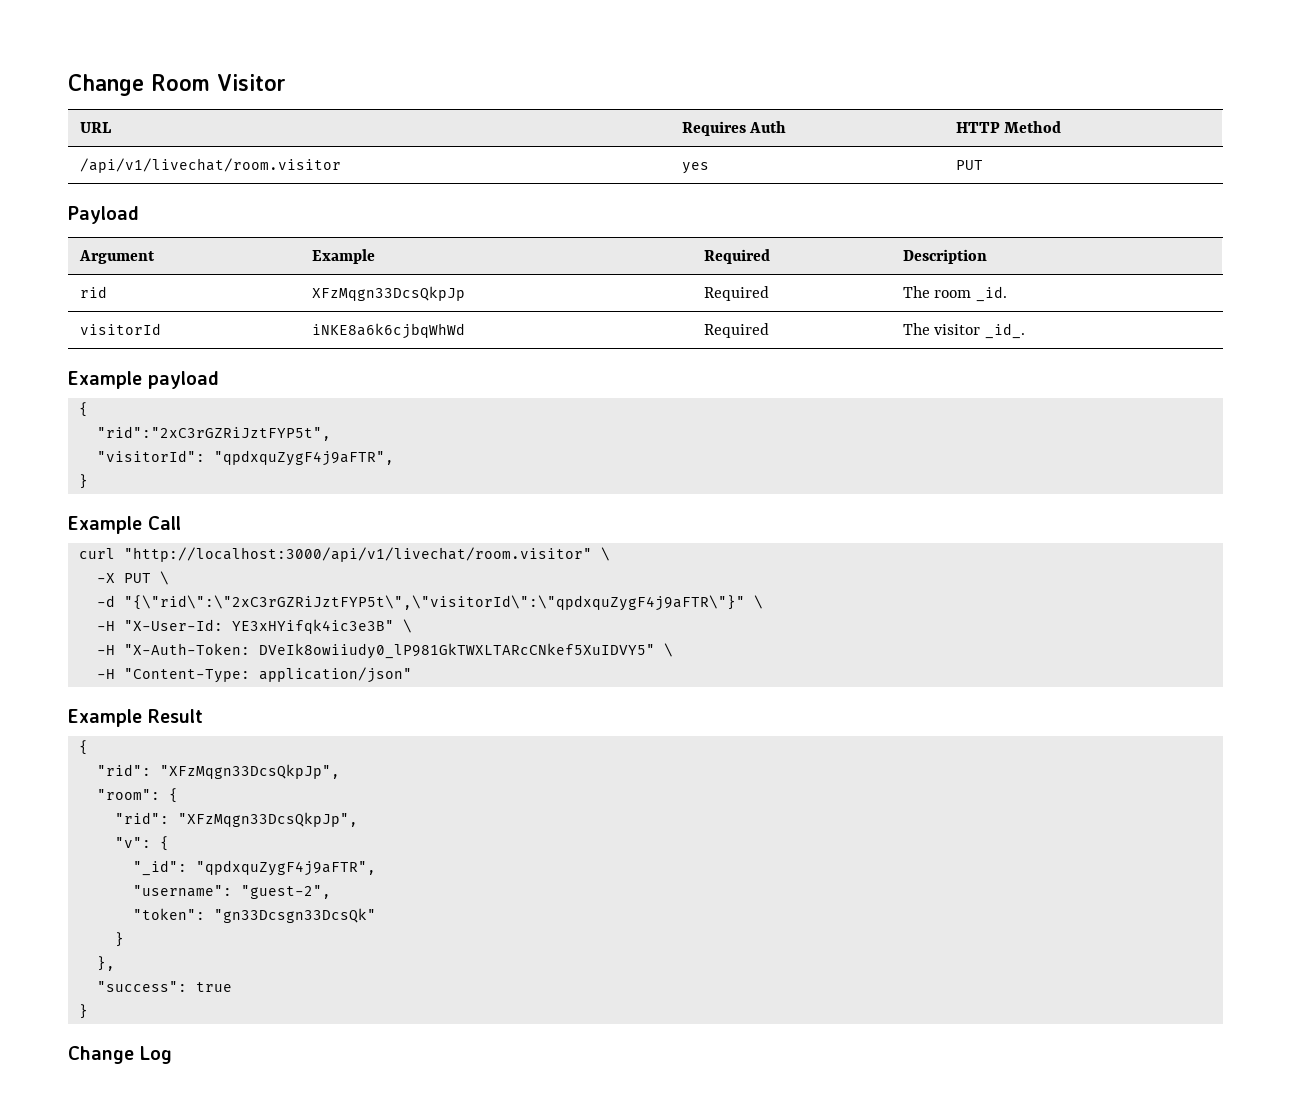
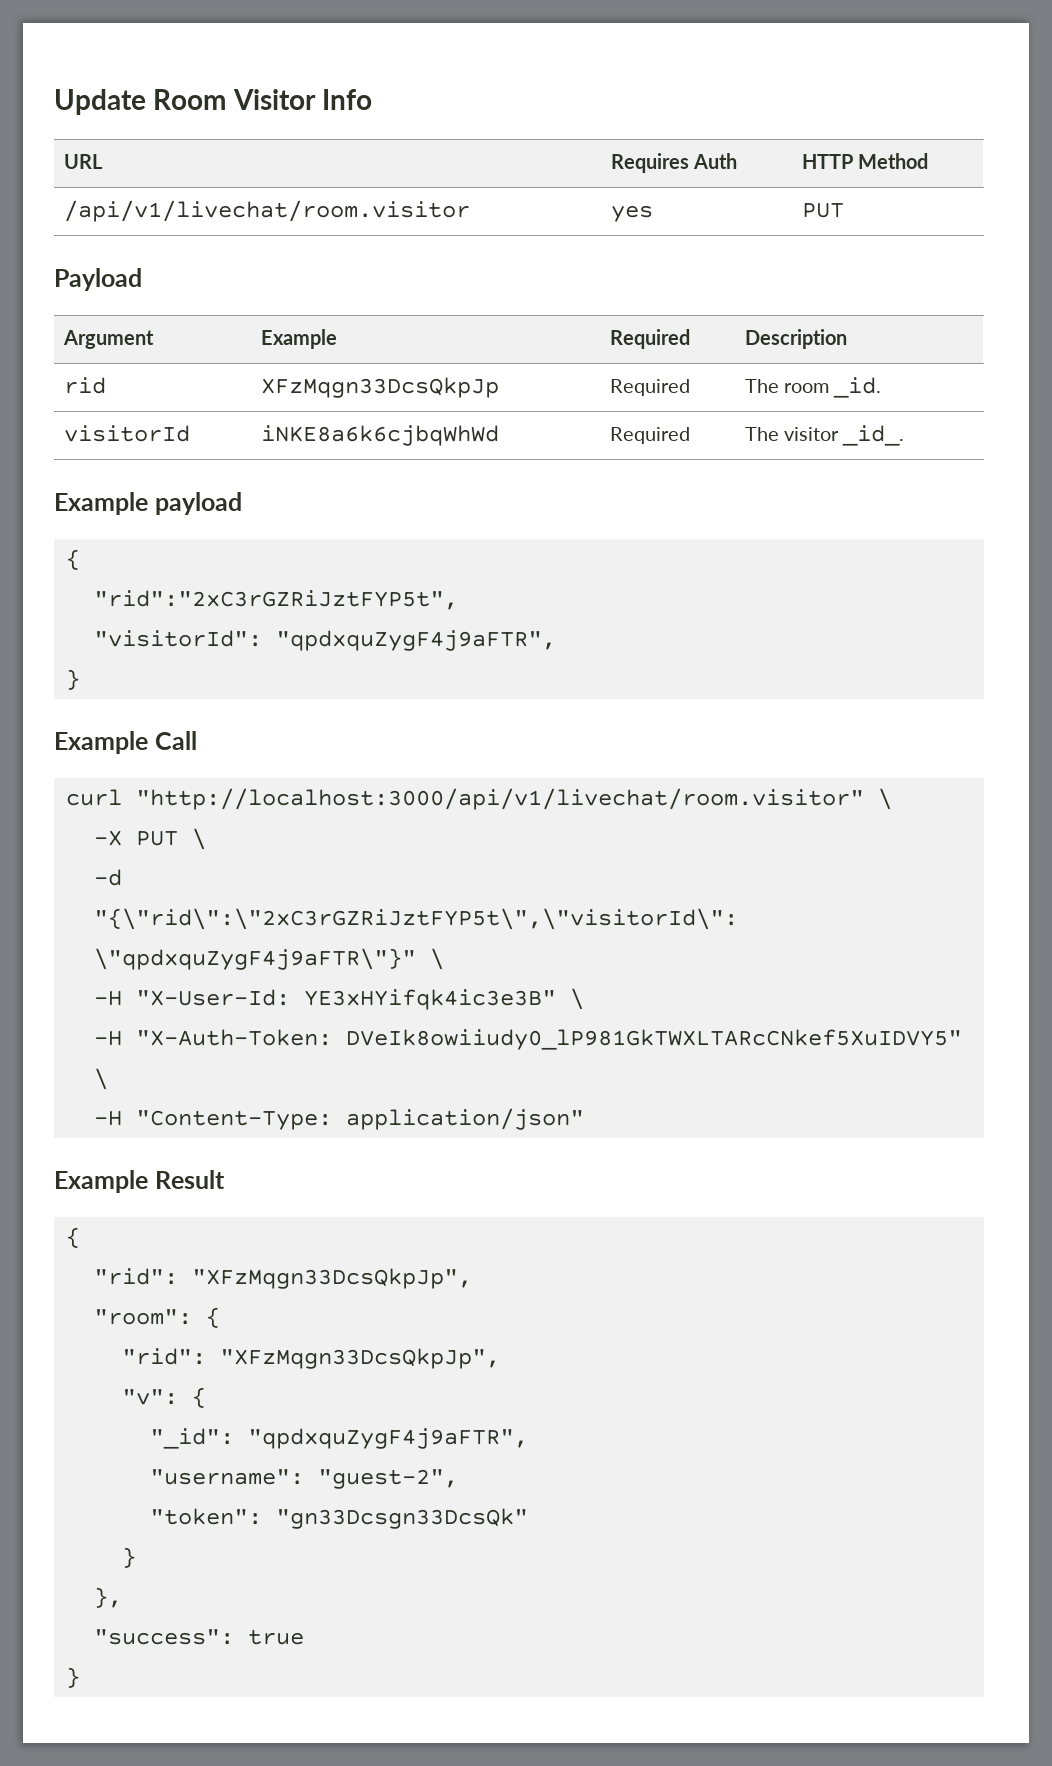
- Change Room Visitor
+ Update Room Visitor Info
- Change Log

